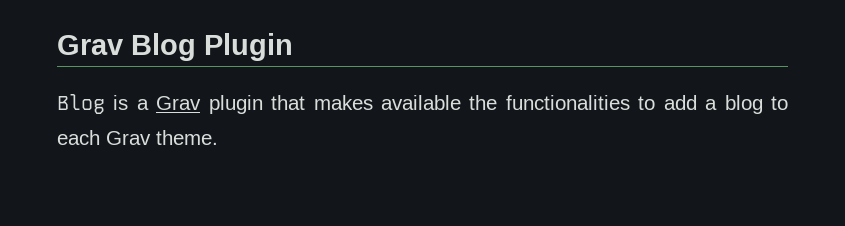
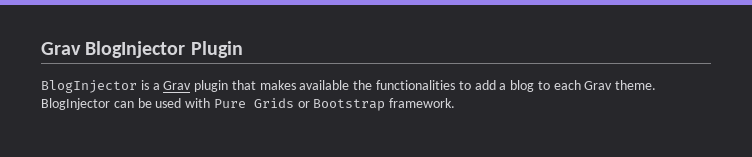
- Grav Blog Plugin
+ Grav BlogInjector Plugin
- Blog is a Grav plugin that makes available the functionalities to add a blog to each Grav theme.
+ BlogInjector is a Grav plugin that makes available the functionalities to add a blog to each Grav theme.
+ BlogInjector can be used with Pure Grids or Bootstrap framework.

